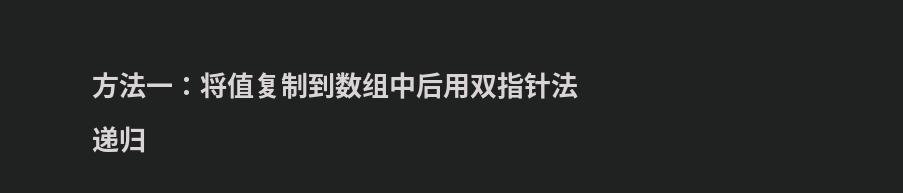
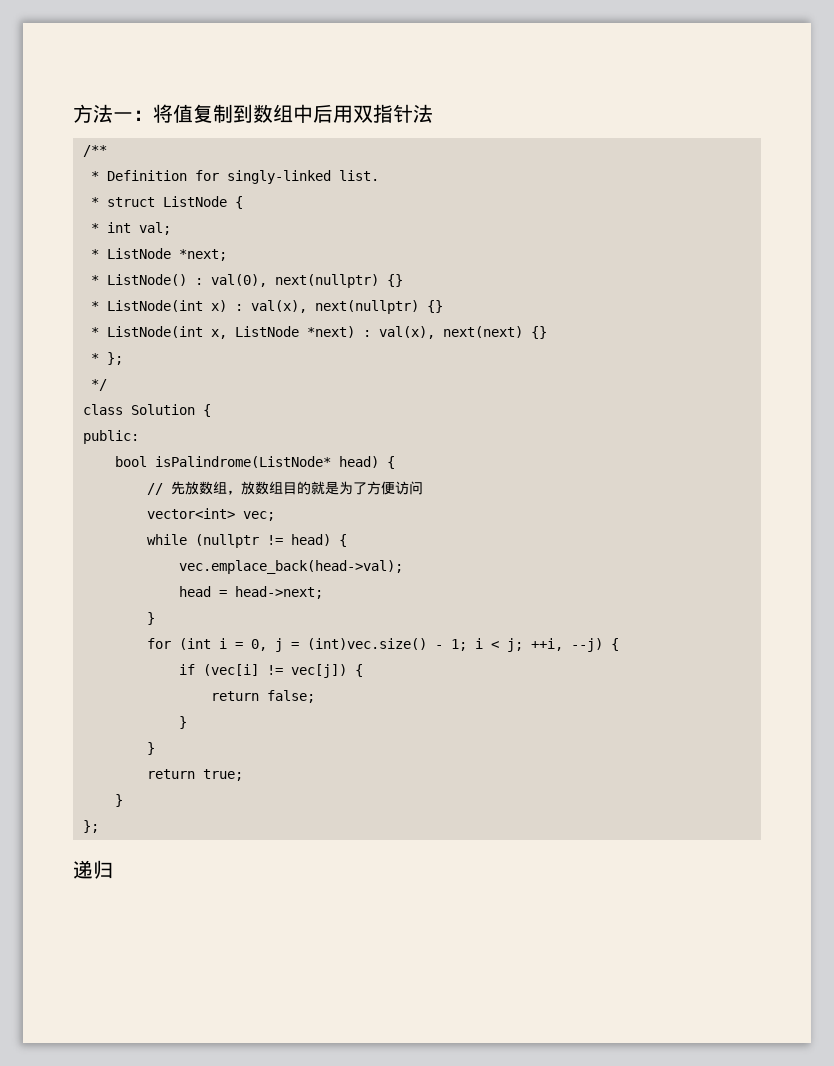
+ /**
+ * Definition for singly-linked list.
+ * struct ListNode {
+ * int val;
+ * ListNode *next;
+ * ListNode() : val(0), next(nullptr) {}
+ * ListNode(int x) : val(x), next(nullptr) {}
+ * ListNode(int x, ListNode *next) : val(x), next(next) {}
+ * };
+ */
+ class Solution {
+ public:
+ bool isPalindrome(ListNode* head) {
+ // 先放数组，放数组目的就是为了方便访问
+ vector<int> vec;
+ while (nullptr != head) {
+ vec.emplace_back(head->val);
+ head = head->next;
+ }
+ for (int i = 0, j = (int)vec.size() - 1; i < j; ++i, --j) {
+ if (vec[i] != vec[j]) {
+ return false;
+ }
+ }
+ return true;
+ }
+ };

